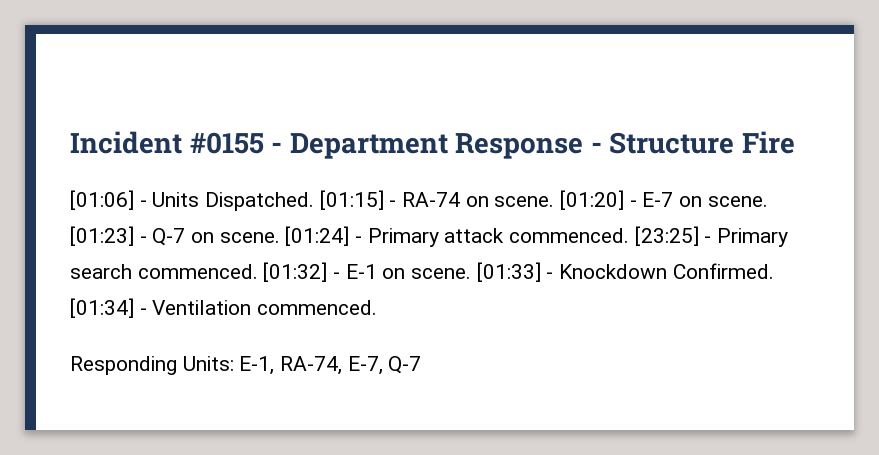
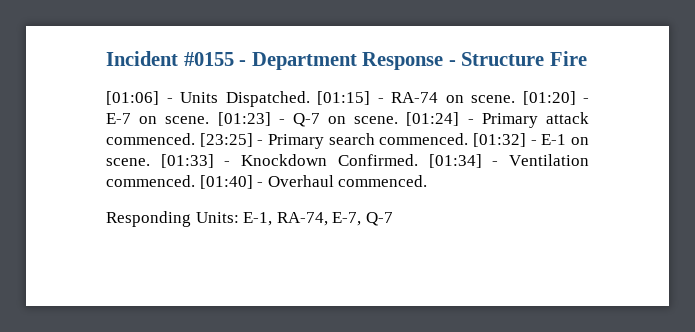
+ [01:40] - Overhaul commenced.

